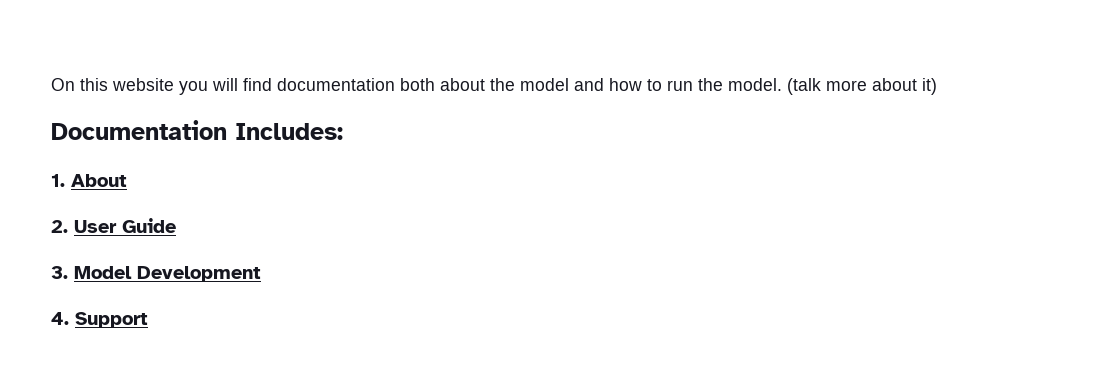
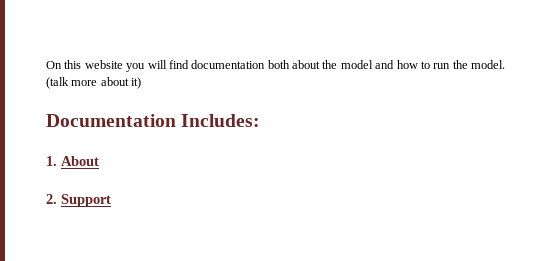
- 2. User Guide
- 3. Model Development
- 4. Support
+ 2. Support

